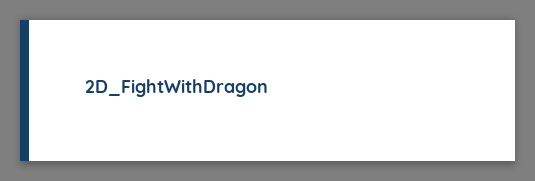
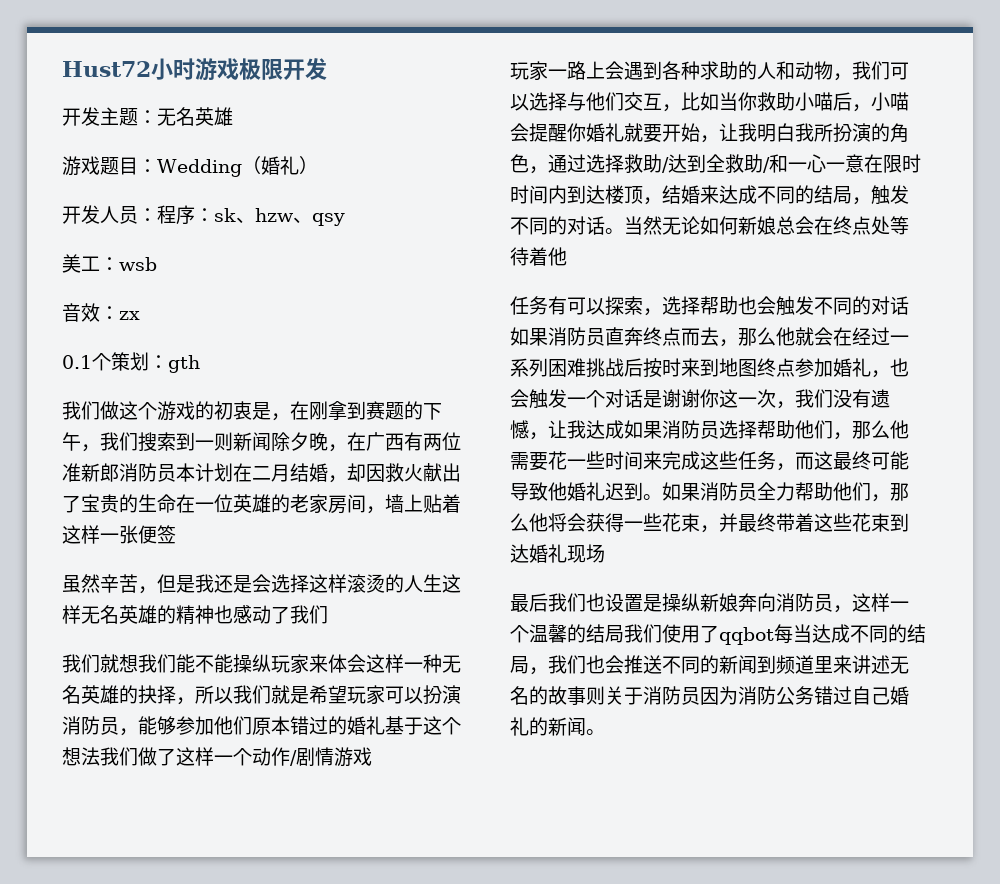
- 2D_FightWithDragon
+ Hust72小时游戏极限开发
+ 开发主题：无名英雄
+ 游戏题目：Wedding（婚礼）
+ 开发人员：程序：sk、hzw、qsy
+ 美工：wsb
+ 音效：zx
+ 0.1个策划：gth
+ 我们做这个游戏的初衷是，在刚拿到赛题的下午，我们搜索到一则新闻除夕晚，在广西有两位准新郎消防员本计划在二月结婚，却因救火献出了宝贵的生命在一位英雄的老家房间，墙上贴着这样一张便签
+ 虽然辛苦，但是我还是会选择这样滚烫的人生这样无名英雄的精神也感动了我们
+ 我们就想我们能不能操纵玩家来体会这样一种无名英雄的抉择，所以我们就是希望玩家可以扮演消防员，能够参加他们原本错过的婚礼基于这个想法我们做了这样一个动作/剧情游戏
+ 玩家一路上会遇到各种求助的人和动物，我们可以选择与他们交互，比如当你救助小喵后，小喵会提醒你婚礼就要开始，让我明白我所扮演的角色，通过选择救助/达到全救助/和一心一意在限时时间内到达楼顶，结婚来达成不同的结局，触发不同的对话。当然无论如何新娘总会在终点处等待着他
+ 任务有可以探索，选择帮助也会触发不同的对话如果消防员直奔终点而去，那么他就会在经过一系列困难挑战后按时来到地图终点参加婚礼，也会触发一个对话是谢谢你这一次，我们没有遗憾，让我达成如果消防员选择帮助他们，那么他需要花一些时间来完成这些任务，而这最终可能导致他婚礼迟到。如果消防员全力帮助他们，那么他将会获得一些花束，并最终带着这些花束到达婚礼现场
+ 最后我们也设置是操纵新娘奔向消防员，这样一个温馨的结局我们使用了qqbot每当达成不同的结局，我们也会推送不同的新闻到频道里来讲述无名的故事则关于消防员因为消防公务错过自己婚礼的新闻。

